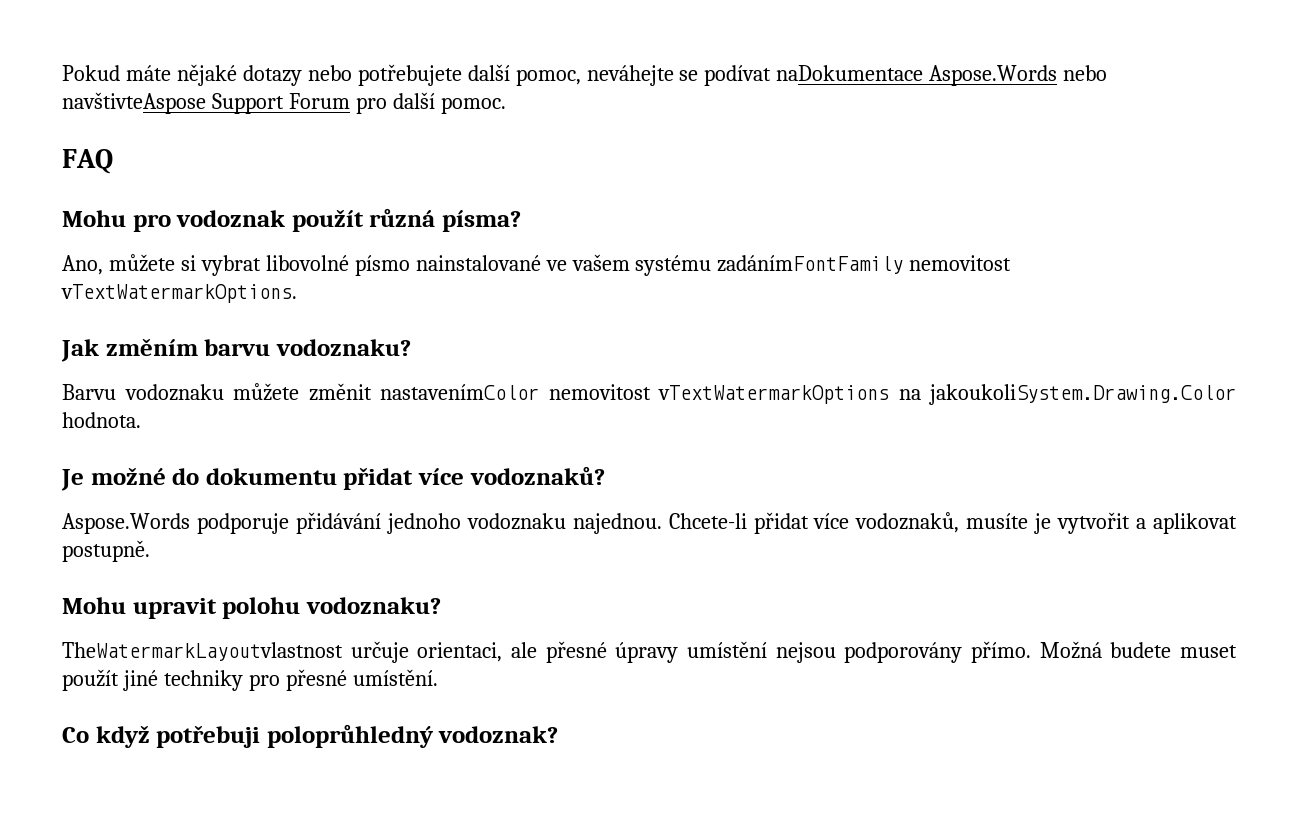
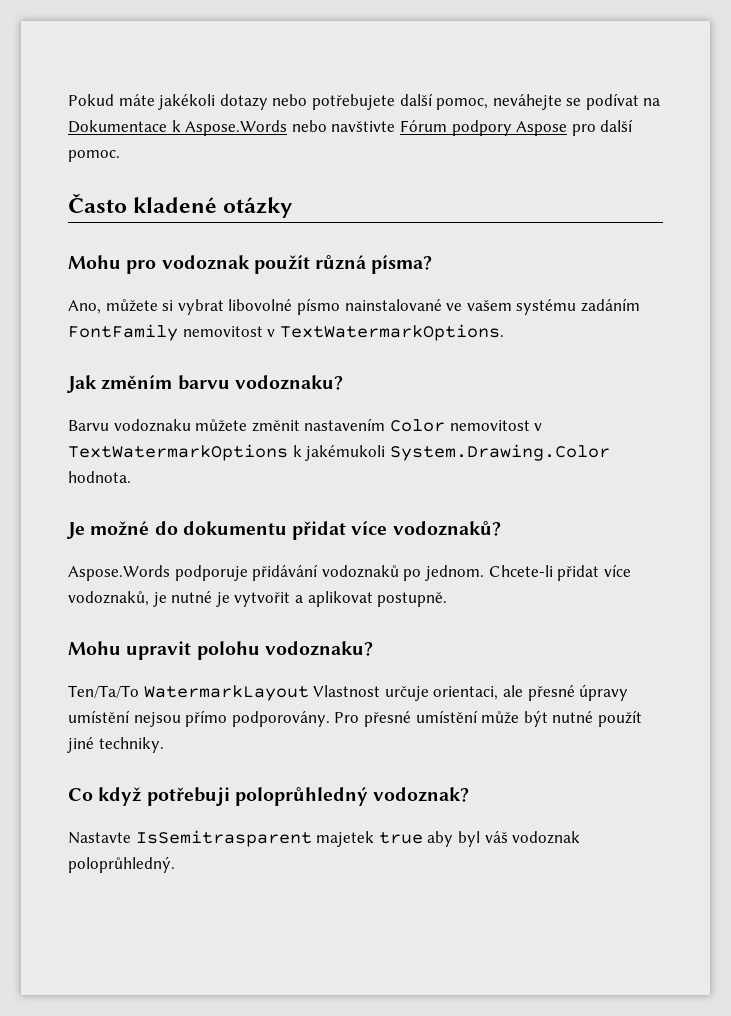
- Pokud máte nějaké dotazy nebo potřebujete další pomoc, neváhejte se podívat naDokumentace Aspose.Words nebo navštivteAspose Support Forum pro další pomoc.
+ Pokud máte jakékoli dotazy nebo potřebujete další pomoc, neváhejte se podívat na Dokumentace k Aspose.Words nebo navštivte Fórum podpory Aspose pro další pomoc.
- FAQ
+ Často kladené otázky
- Ano, můžete si vybrat libovolné písmo nainstalované ve vašem systému zadánímFontFamily nemovitost vTextWatermarkOptions.
+ Ano, můžete si vybrat libovolné písmo nainstalované ve vašem systému zadáním FontFamily nemovitost v TextWatermarkOptions.
- Barvu vodoznaku můžete změnit nastavenímColor nemovitost vTextWatermarkOptions na jakoukoliSystem.Drawing.Color hodnota.
+ Barvu vodoznaku můžete změnit nastavením Color nemovitost v TextWatermarkOptions k jakémukoli System.Drawing.Color hodnota.
- Aspose.Words podporuje přidávání jednoho vodoznaku najednou.
+ Aspose.Words podporuje přidávání vodoznaků po jednom.
- Chcete-li přidat více vodoznaků, musíte je vytvořit a aplikovat postupně.
+ Chcete-li přidat více vodoznaků, je nutné je vytvořit a aplikovat postupně.
- TheWatermarkLayoutvlastnost určuje orientaci, ale přesné úpravy umístění nejsou podporovány přímo. Možná budete muset použít jiné techniky pro přesné umístění.
+ Ten/Ta/To WatermarkLayout Vlastnost určuje orientaci, ale přesné úpravy umístění nejsou přímo podporovány. Pro přesné umístění může být nutné použít jiné techniky.
+ Nastavte IsSemitrasparent majetek true aby byl váš vodoznak poloprůhledný.

